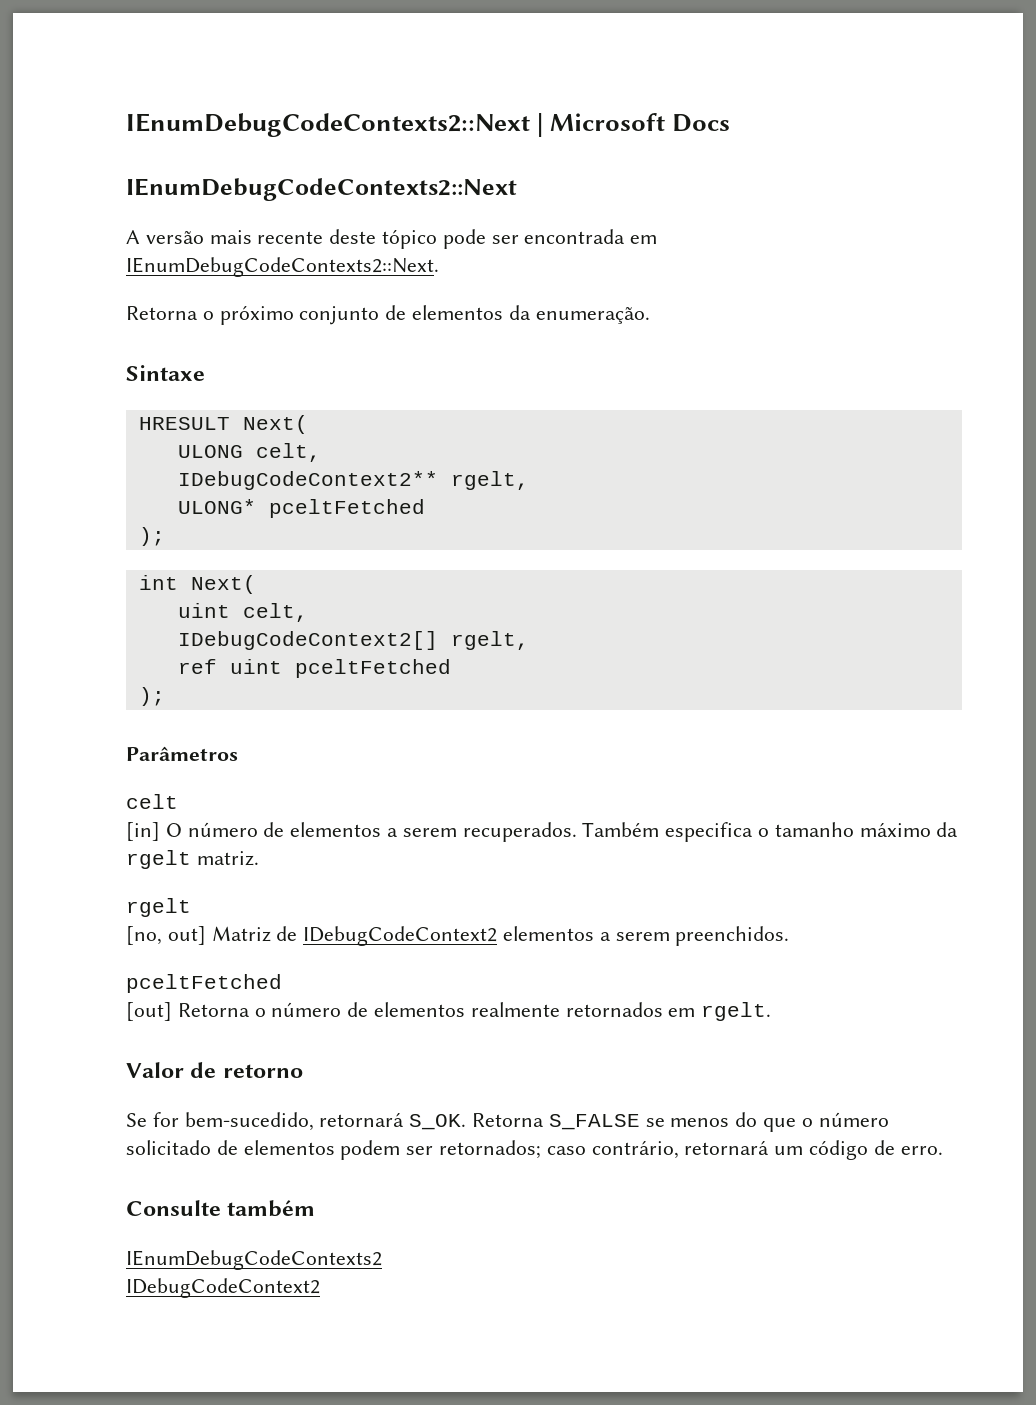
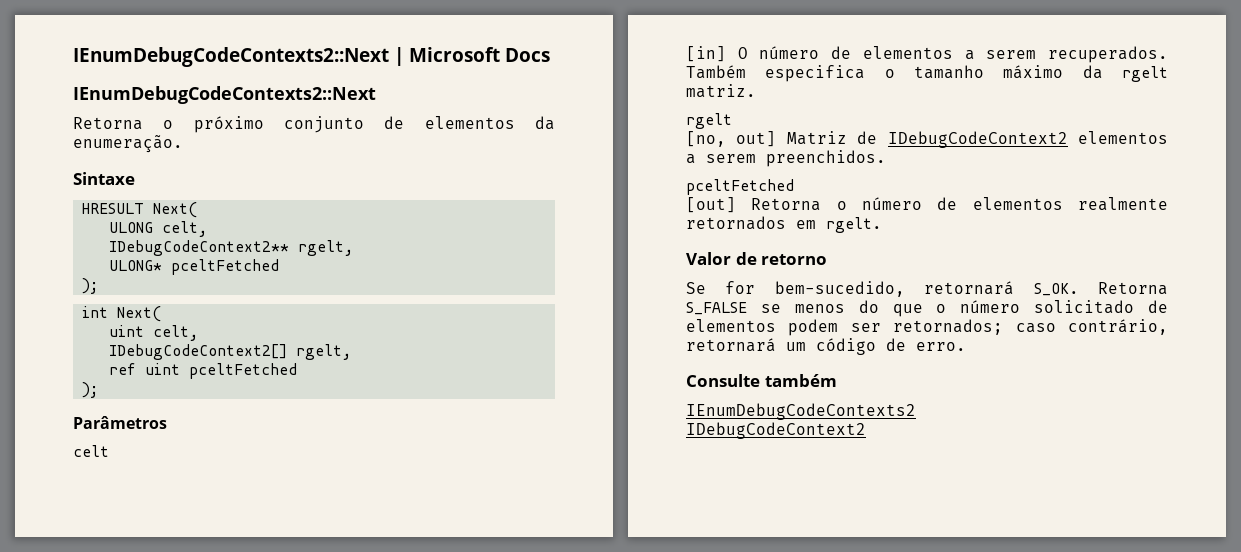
- A versão mais recente deste tópico pode ser encontrada em IEnumDebugCodeContexts2::Next.

